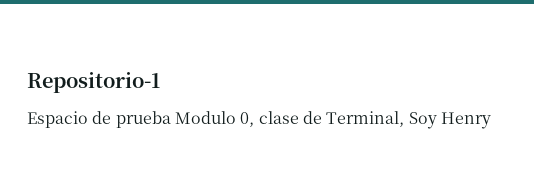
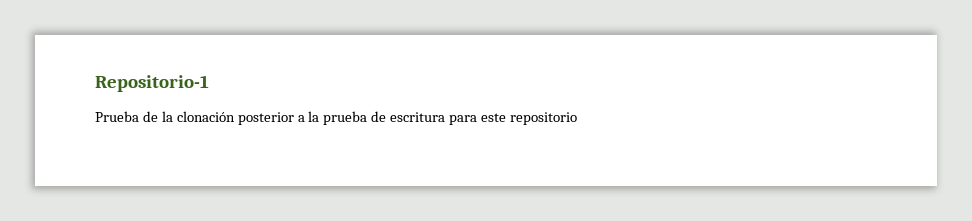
- Espacio de prueba Modulo 0, clase de Terminal, Soy Henry
+ Prueba de la clonación posterior a la prueba de escritura para este repositorio

